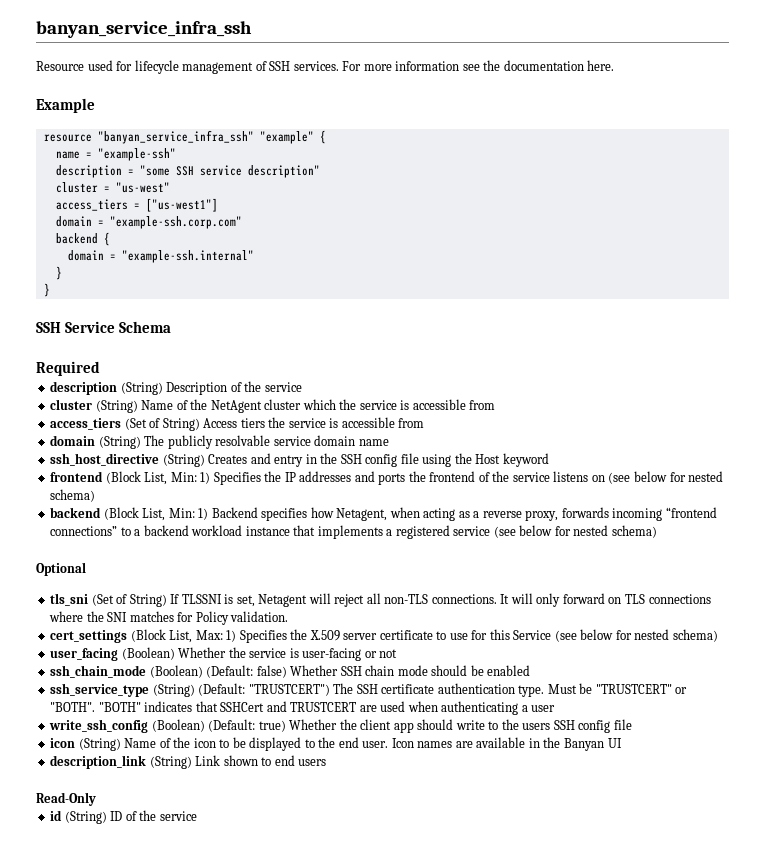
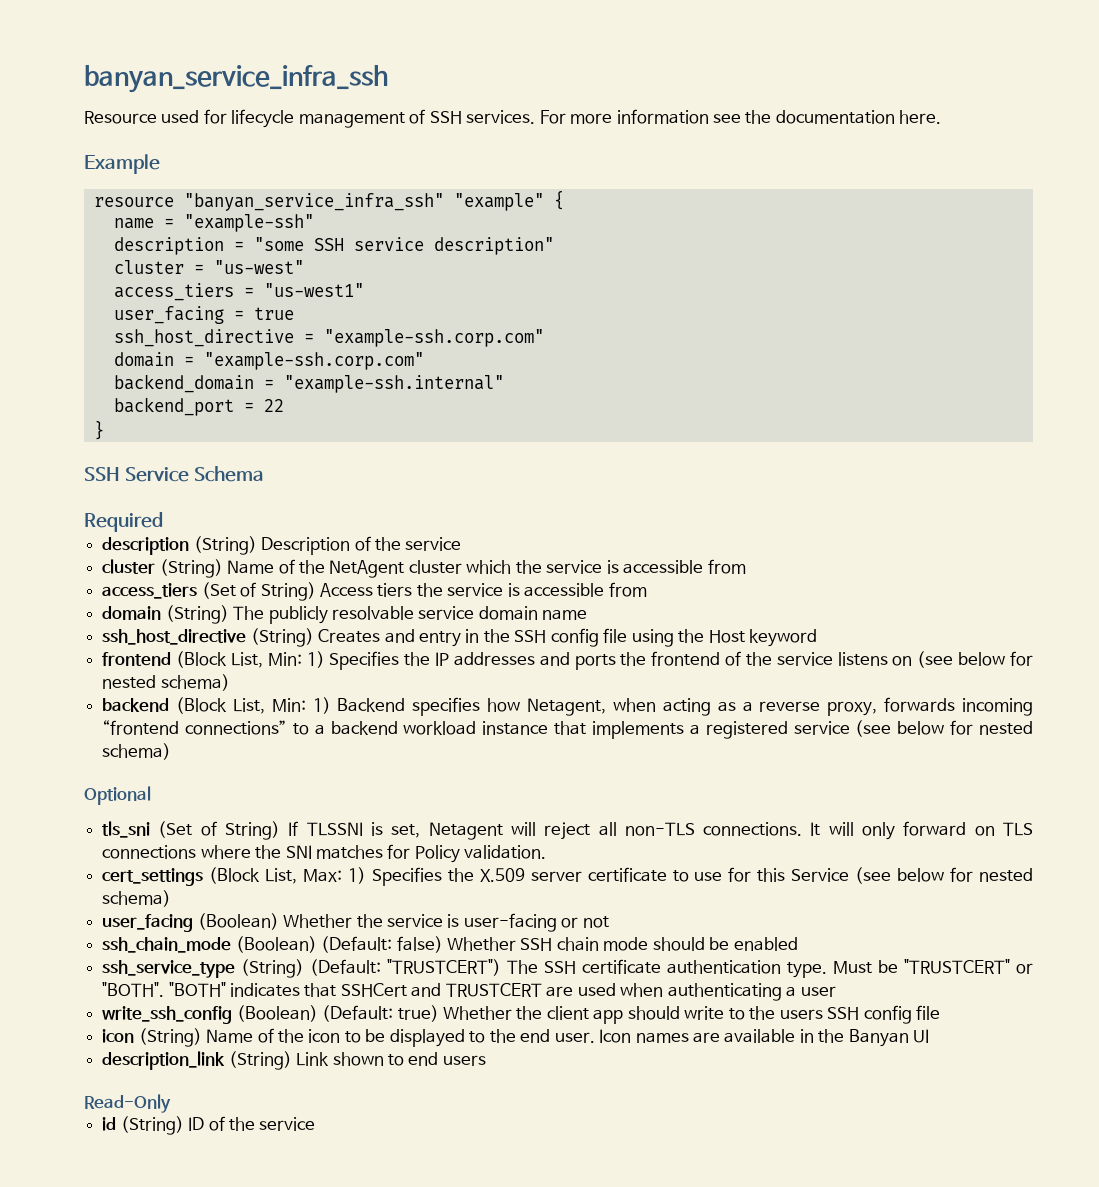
- access_tiers = ["us-west1"]
+ access_tiers = "us-west1"
+ user_facing = true
+ ssh_host_directive = "example-ssh.corp.com"
- backend {
- domain = "example-ssh.internal"
- }
+ backend_domain = "example-ssh.internal"
+ backend_port = 22

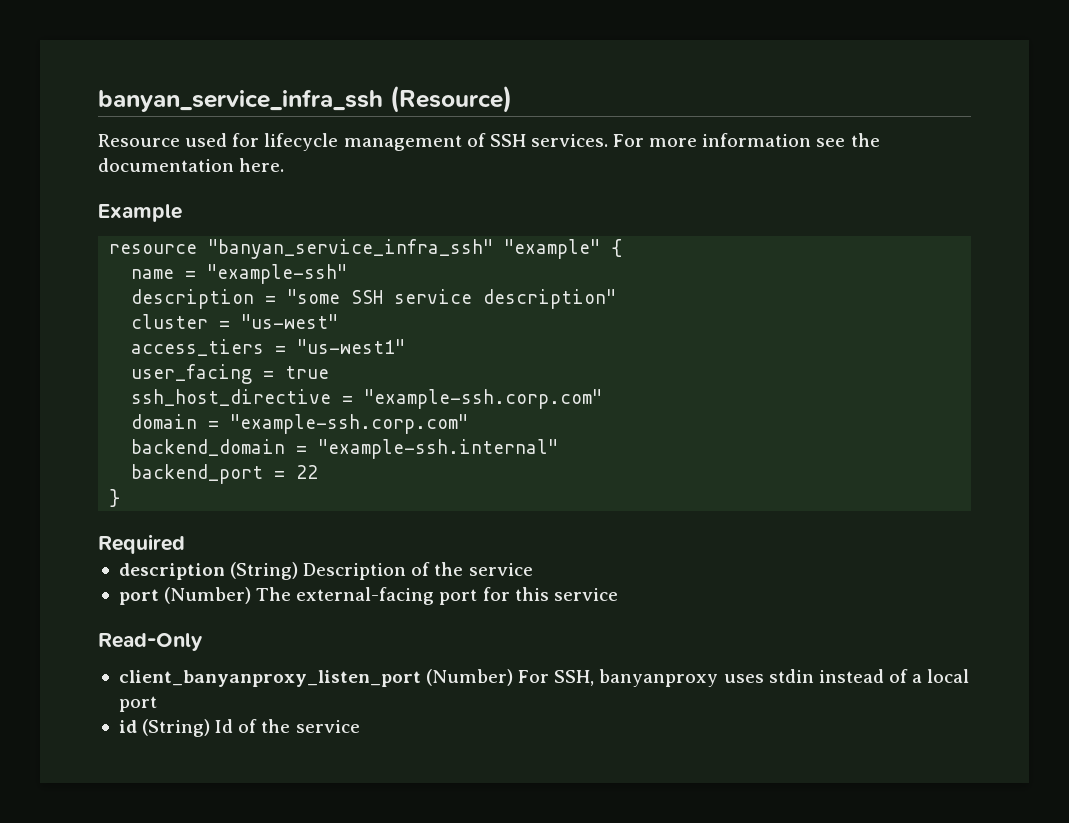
- banyan_service_infra_ssh
+ banyan_service_infra_ssh (Resource)
- SSH Service Schema
- cluster (String) Name of the NetAgent cluster which the service is accessible from
- access_tiers (Set of String) Access tiers the service is accessible from
- domain (String) The publicly resolvable service domain name
- ssh_host_directive (String) Creates and entry in the SSH config file using the Host keyword
- frontend (Block List, Min: 1) Specifies the IP addresses and ports the frontend of the service listens on (see below for nested schema)
- backend (Block List, Min: 1) Backend specifies how Netagent, when acting as a reverse proxy, forwards incoming “frontend connections” to a backend workload instance that implements a registered service (see below for nested schema)
- Optional
- tls_sni (Set of String) If TLSSNI is set, Netagent will reject all non-TLS connections. It will only forward on TLS connections where the SNI matches for Policy validation.
- cert_settings (Block List, Max: 1) Specifies the X.509 server certificate to use for this Service (see below for nested schema)
- user_facing (Boolean) Whether the service is user-facing or not
- ssh_chain_mode (Boolean) (Default: false) Whether SSH chain mode should be enabled
- ssh_service_type (String) (Default: "TRUSTCERT") The SSH certificate authentication type. Must be "TRUSTCERT" or "BOTH". "BOTH" indicates that SSHCert and TRUSTCERT are used when authenticating a user
- write_ssh_config (Boolean) (Default: true) Whether the client app should write to the users SSH config file
- icon (String) Name of the icon to be displayed to the end user. Icon names are available in the Banyan UI
- description_link (String) Link shown to end users
+ port (Number) The external-facing port for this service
  Read-Only
- id (String) ID of the service
+ client_banyanproxy_listen_port (Number) For SSH, banyanproxy uses stdin instead of a local port
+ id (String) Id of the service

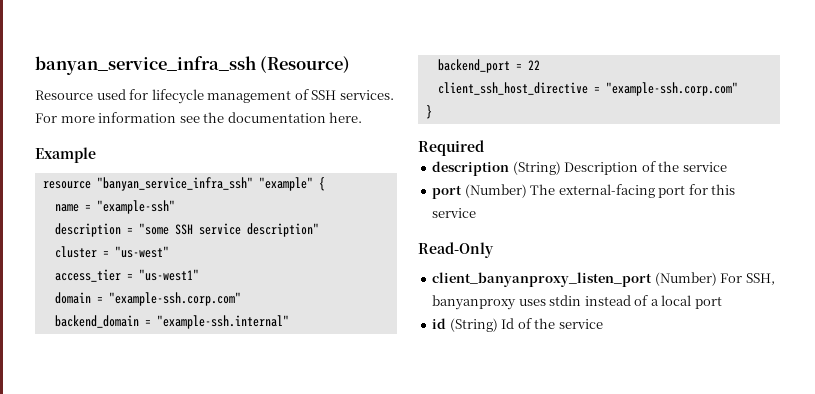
- access_tiers = "us-west1"
+ access_tier = "us-west1"
- user_facing = true
- ssh_host_directive = "example-ssh.corp.com"
+ client_ssh_host_directive = "example-ssh.corp.com"

